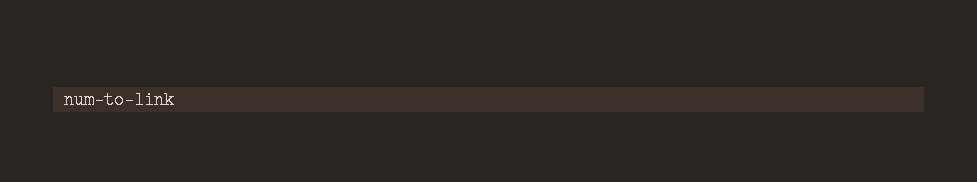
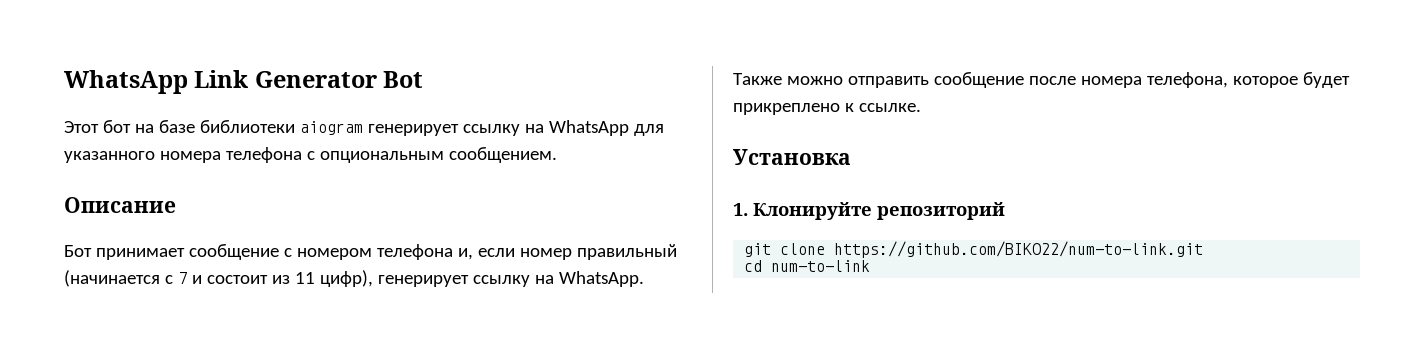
- num-to-link
+ WhatsApp Link Generator Bot
+ Этот бот на базе библиотеки aiogram генерирует ссылку на WhatsApp для указанного номера телефона с опциональным сообщением.
+ Описание
+ Бот принимает сообщение с номером телефона и, если номер правильный (начинается с 7 и состоит из 11 цифр), генерирует ссылку на WhatsApp. Также можно отправить сообщение после номера телефона, которое будет прикреплено к ссылке.
+ Установка
+ 1. Клонируйте репозиторий
+ git clone https://github.com/BIKO22/num-to-link.git
+ cd num-to-link

